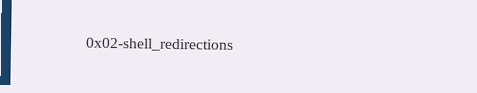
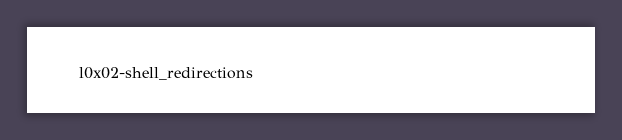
- 0x02-shell_redirections
+ l0x02-shell_redirections

